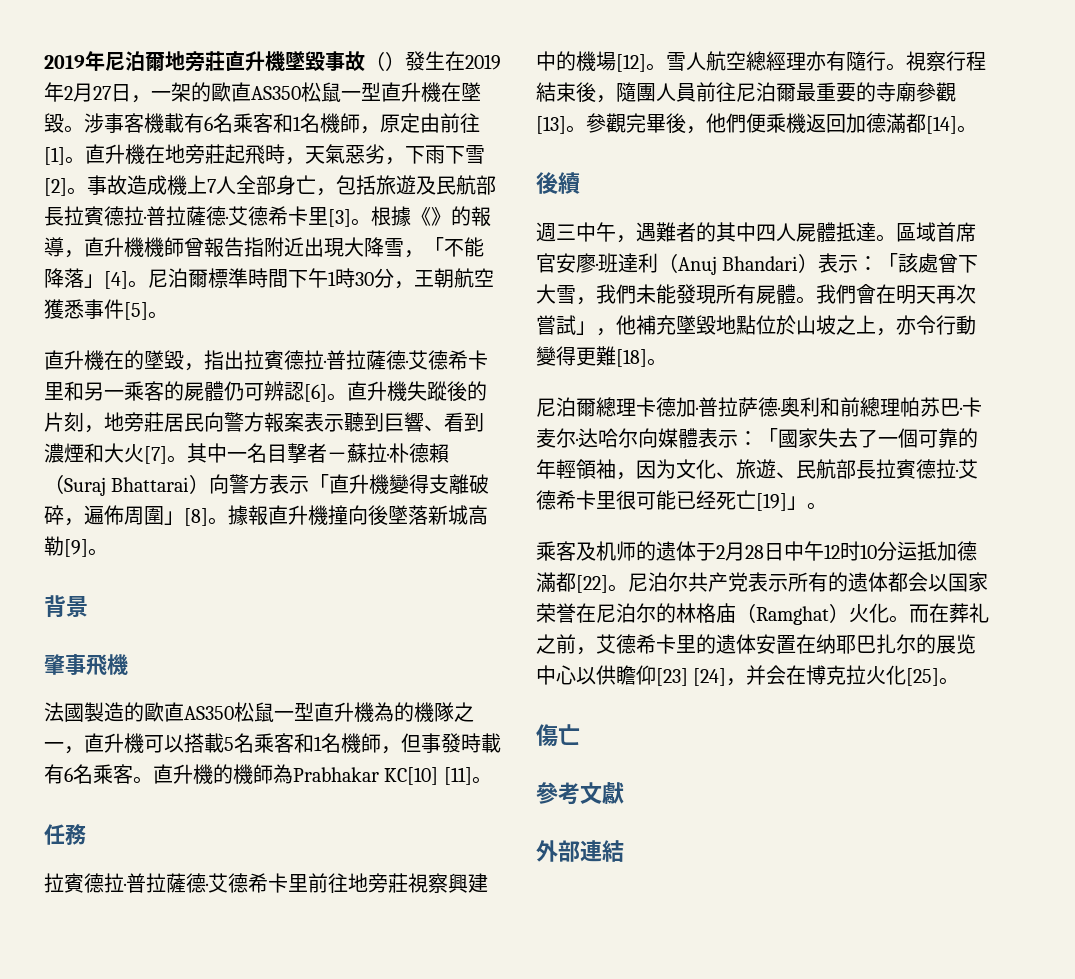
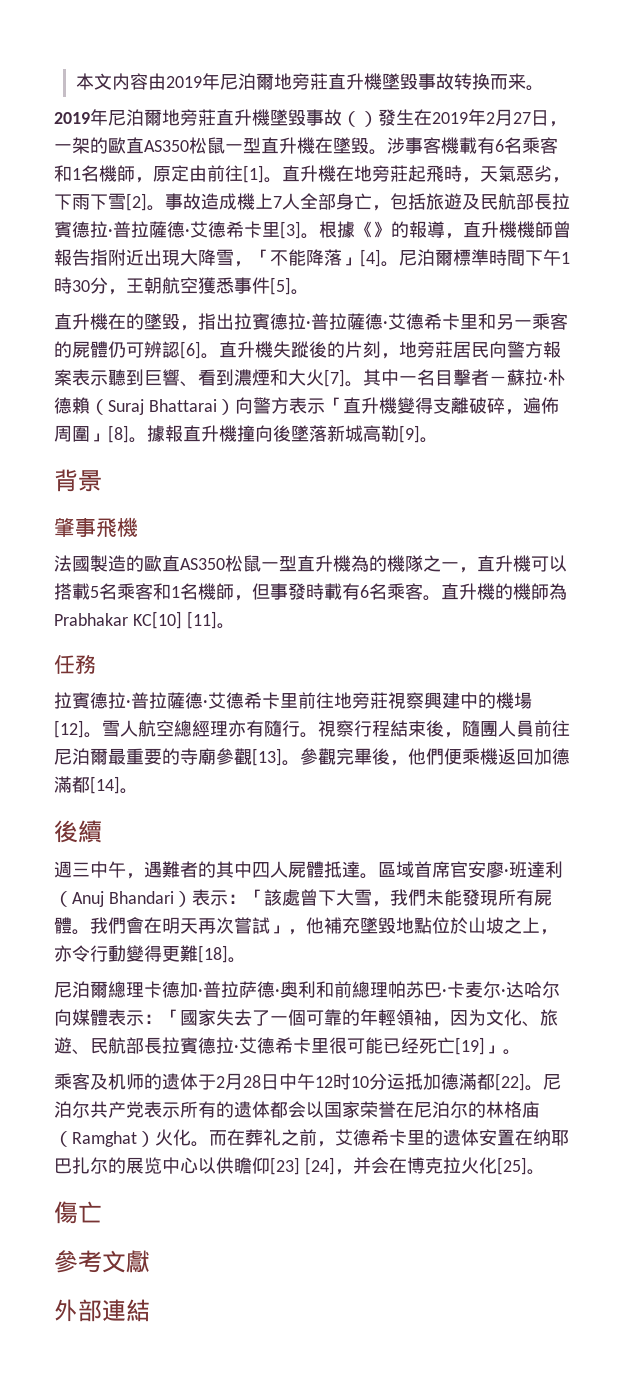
+ 本文内容由2019年尼泊爾地旁莊直升機墜毀事故转换而来。

